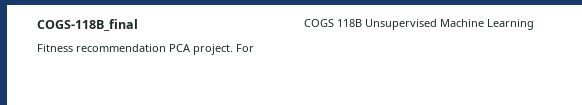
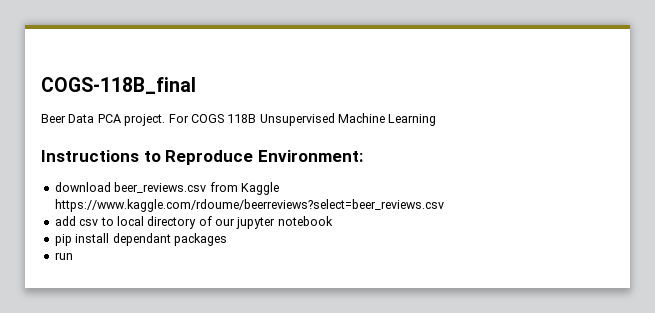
- Fitness recommendation PCA project.
+ Beer Data PCA project.
+ Instructions to Reproduce Environment:
+ download beer_reviews.csv from Kaggle https://www.kaggle.com/rdoume/beerreviews?select=beer_reviews.csv
+ add csv to local directory of our jupyter notebook
+ pip install dependant packages
+ run

